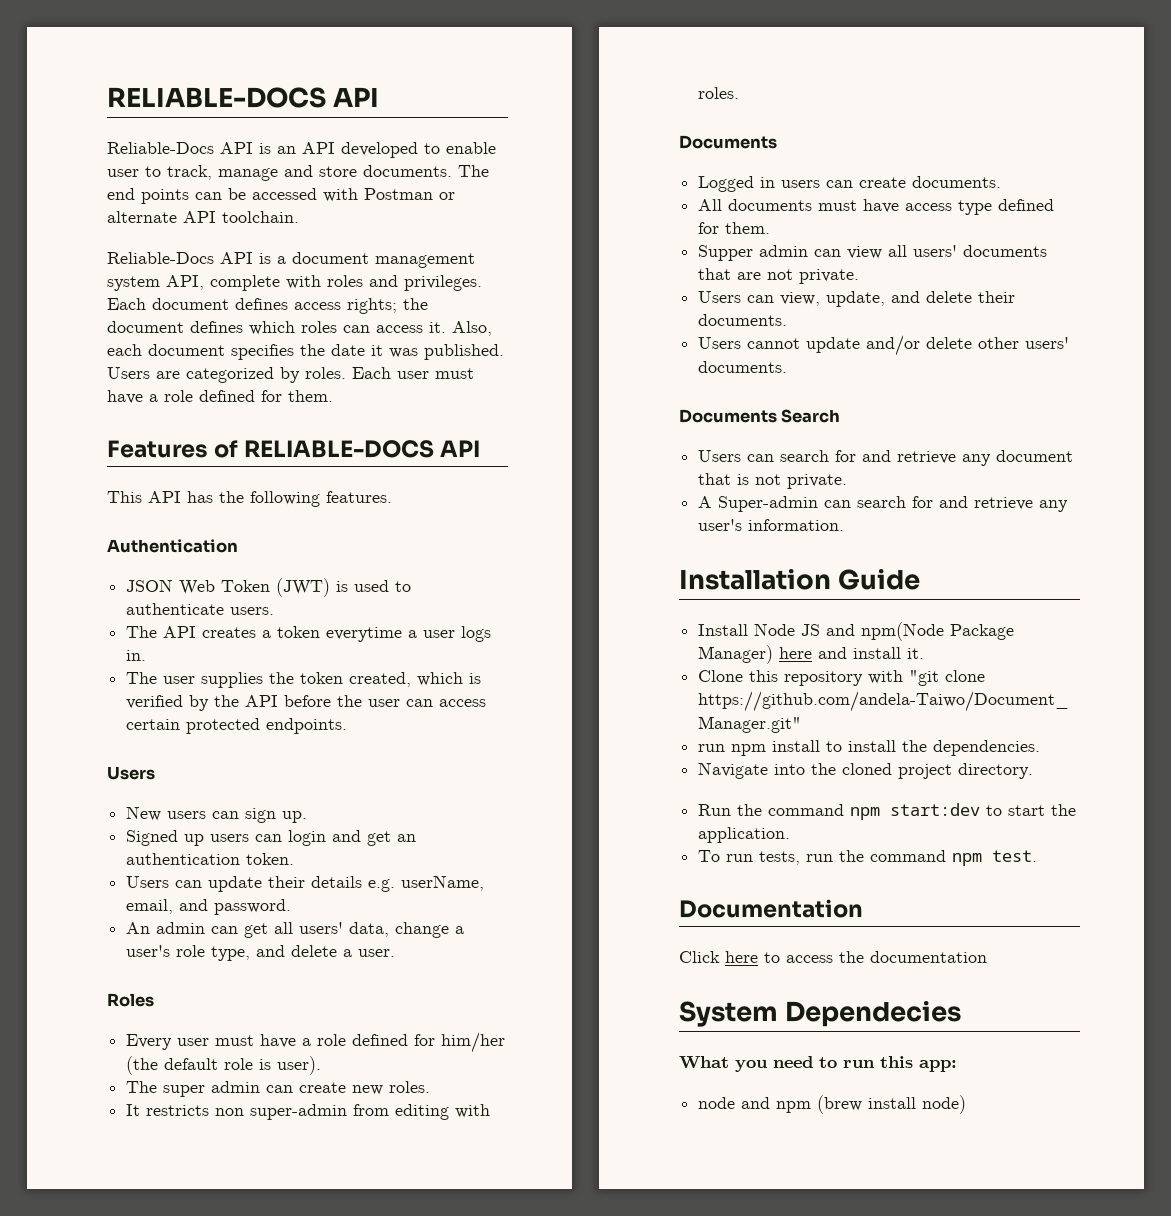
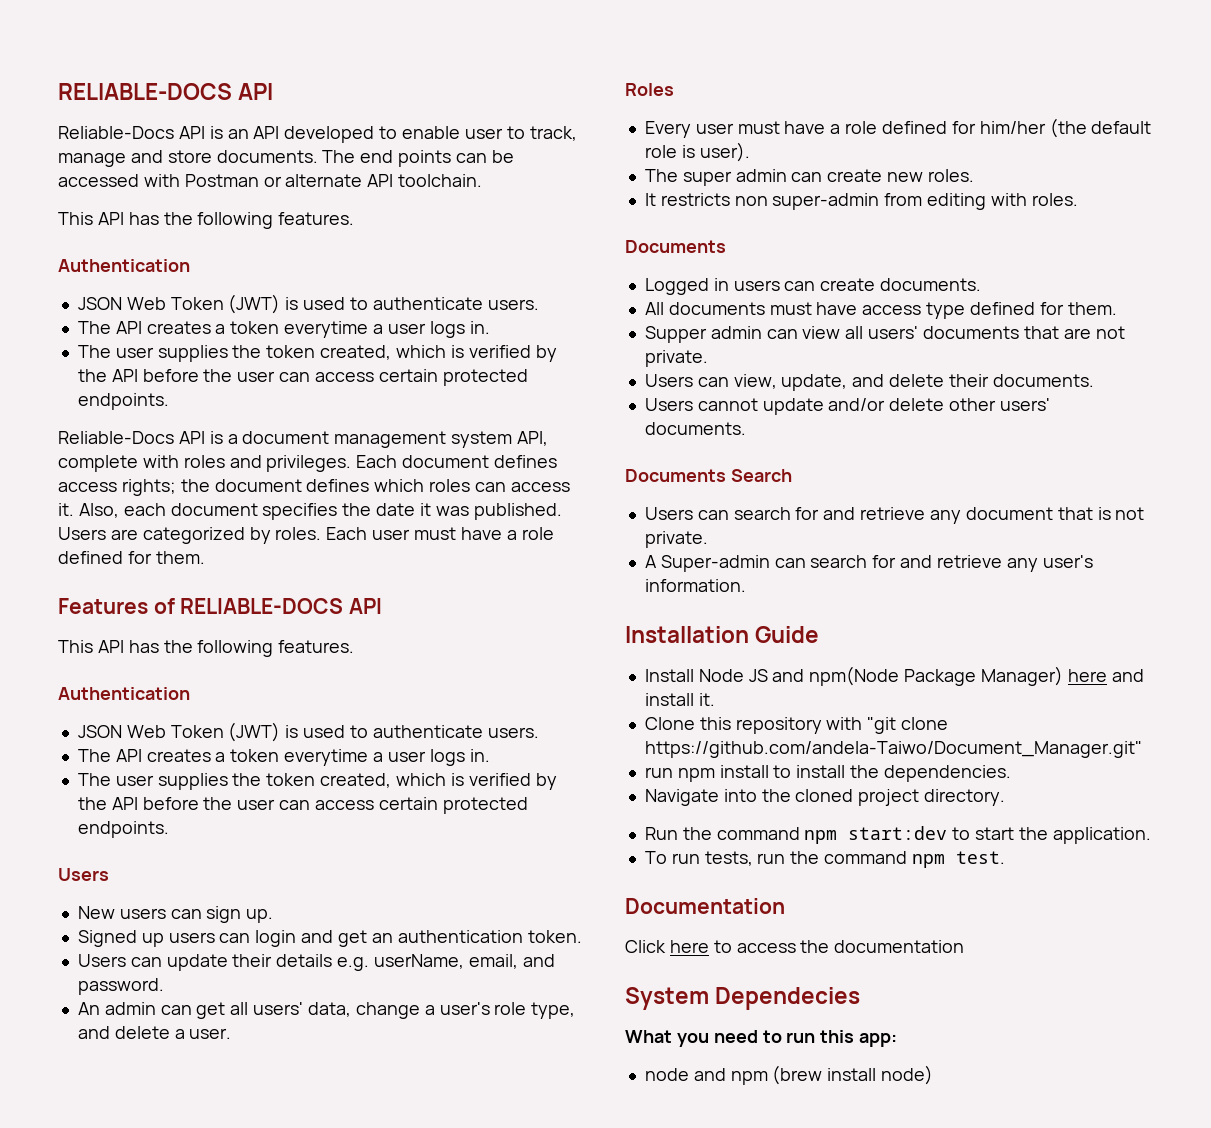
  The end points can be accessed with Postman or alternate API toolchain.
+ This API has the following features.
+ Authentication
+ JSON Web Token (JWT) is used to authenticate users.
+ The API creates a token everytime a user logs in.
+ The user supplies the token created, which is verified by the API before the user can access certain protected endpoints.

